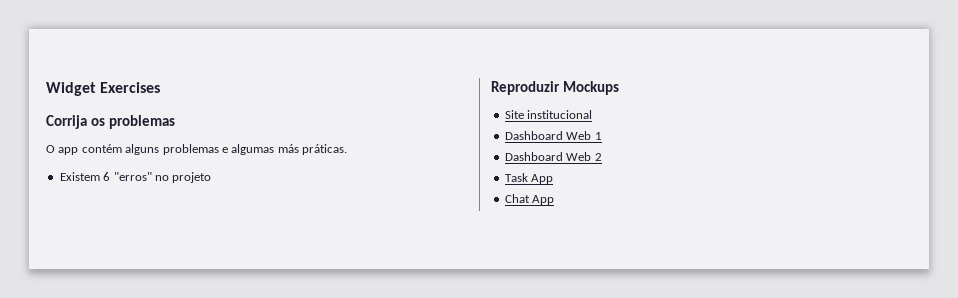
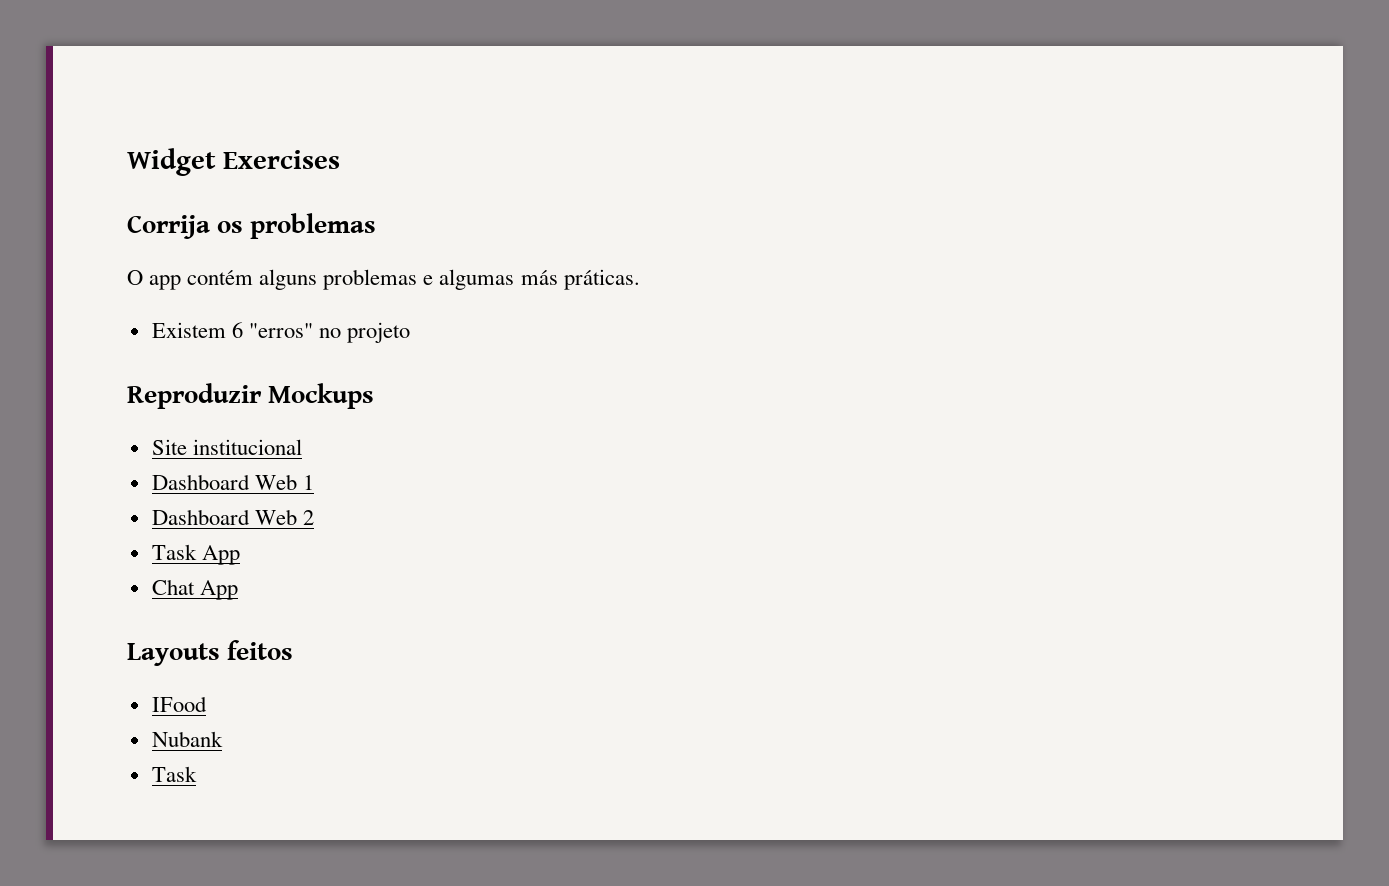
+ Layouts feitos
+ IFood
+ Nubank
+ Task

